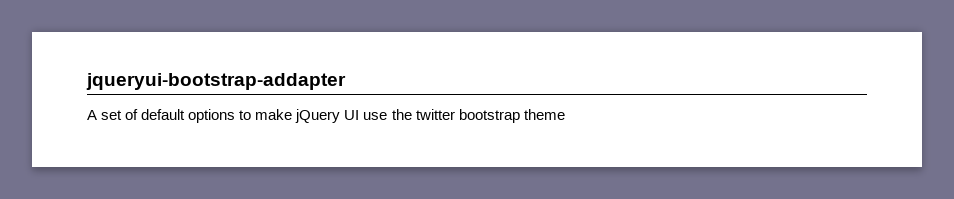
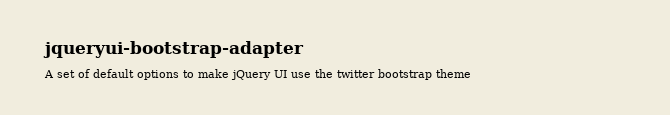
- jqueryui-bootstrap-addapter
+ jqueryui-bootstrap-adapter

